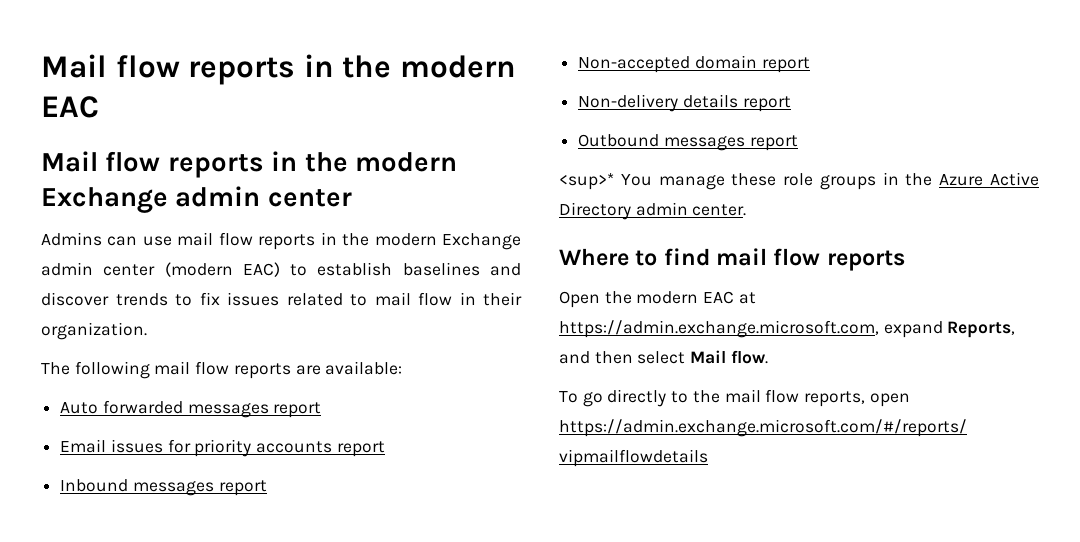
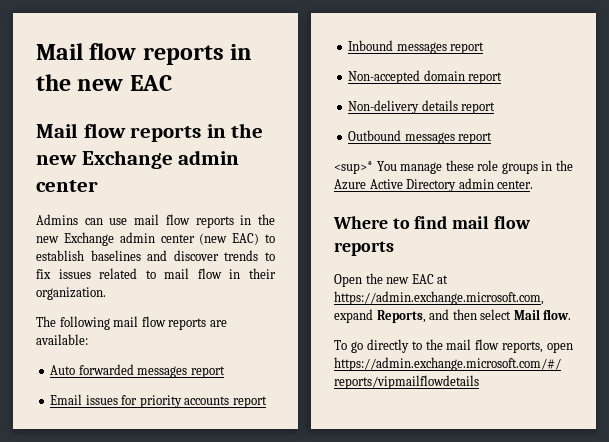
- Mail flow reports in the modern EAC
+ Mail flow reports in the new EAC
- Mail flow reports in the modern Exchange admin center
+ Mail flow reports in the new Exchange admin center
- Admins can use mail flow reports in the modern Exchange admin center (modern EAC) to establish baselines and discover trends to fix issues related to mail flow in their organization.
+ Admins can use mail flow reports in the new Exchange admin center (new EAC) to establish baselines and discover trends to fix issues related to mail flow in their organization.
- Open the modern EAC at https://admin.exchange.microsoft.com, expand Reports, and then select Mail flow.
+ Open the new EAC at https://admin.exchange.microsoft.com, expand Reports, and then select Mail flow.

